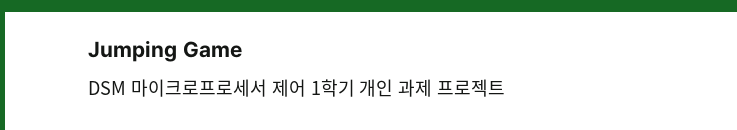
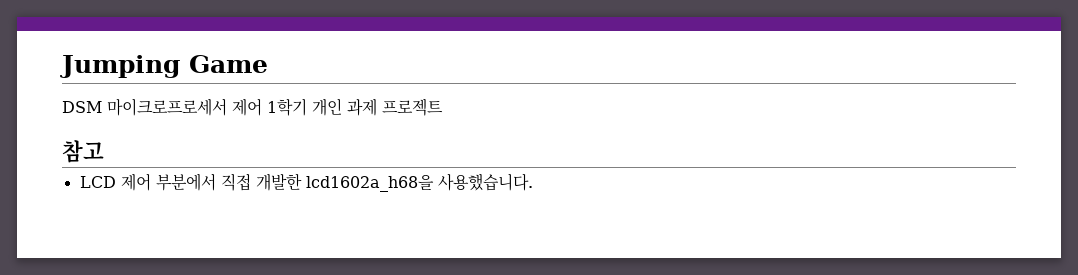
+ 참고
+ LCD 제어 부분에서 직접 개발한 lcd1602a_h68을 사용했습니다.

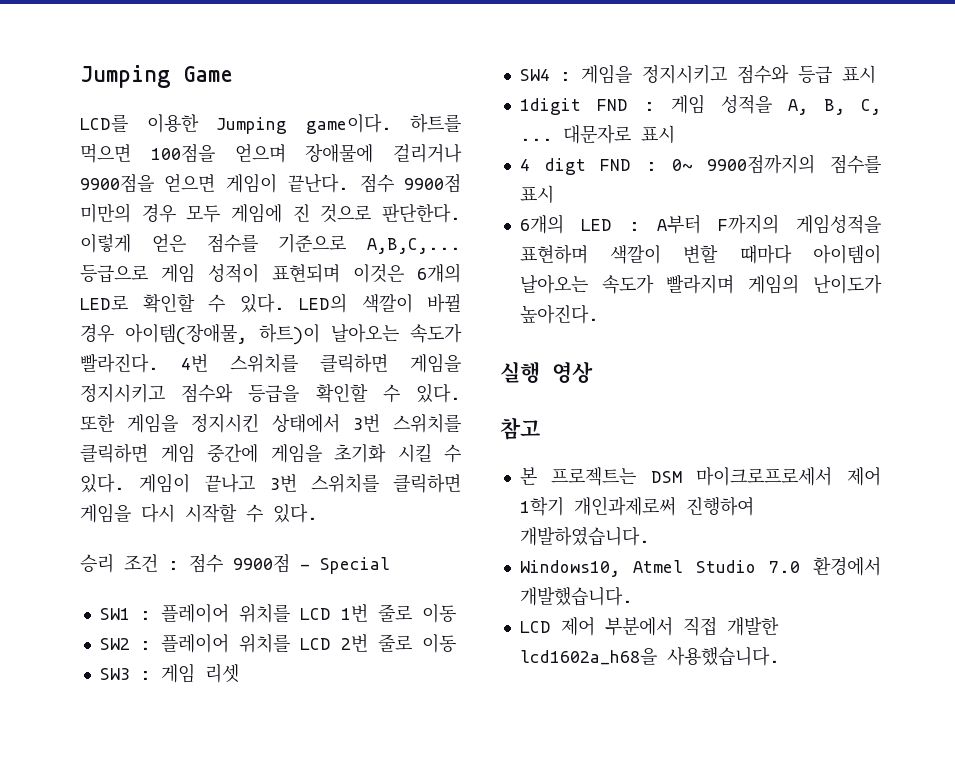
- DSM 마이크로프로세서 제어 1학기 개인 과제 프로젝트
+ LCD를 이용한 Jumping game이다. 하트를 먹으면 100점을 얻으며 장애물에 걸리거나 9900점을 얻으면 게임이 끝난다. 점수 9900점 미만의 경우 모두 게임에 진 것으로 판단한다. 이렇게 얻은 점수를 기준으로 A,B,C,... 등급으로 게임 성적이 표현되며 이것은 6개의 LED로 확인할 수 있다. LED의 색깔이 바뀔 경우 아이템(장애물, 하트)이 날아오는 속도가 빨라진다. 4번 스위치를 클릭하면 게임을 정지시키고 점수와 등급을 확인할 수 있다. 또한 게임을 정지시킨 상태에서 3번 스위치를 클릭하면 게임 중간에 게임을 초기화 시킬 수 있다. 게임이 끝나고 3번 스위치를 클릭하면 게임을 다시 시작할 수 있다.
+ 승리 조건 : 점수 9900점 - Special
+ SW1 : 플레이어 위치를 LCD 1번 줄로 이동
+ SW2 : 플레이어 위치를 LCD 2번 줄로 이동
+ SW3 : 게임 리셋
+ SW4 : 게임을 정지시키고 점수와 등급 표시
+ 1digit FND : 게임 성적을 A, B, C, ... 대문자로 표시
+ 4 digt FND : 0~ 9900점까지의 점수를 표시
+ 6개의 LED : A부터 F까지의 게임성적을 표현하며 색깔이 변할 때마다 아이템이 날아오는 속도가 빨라지며 게임의 난이도가 높아진다.
+ 실행 영상
  참고
+ 본 프로젝트는 DSM 마이크로프로세서 제어 1학기 개인과제로써 진행하여 개발하였습니다.
+ Windows10, Atmel Studio 7.0 환경에서 개발했습니다.

